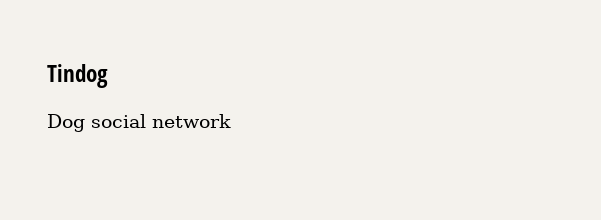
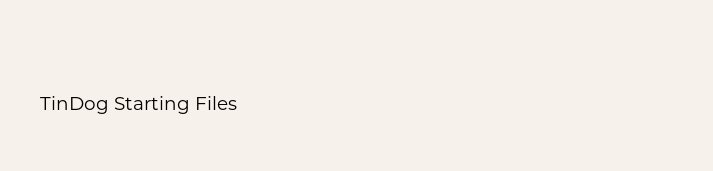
- Tindog
- Dog social network
+ TinDog Starting Files

